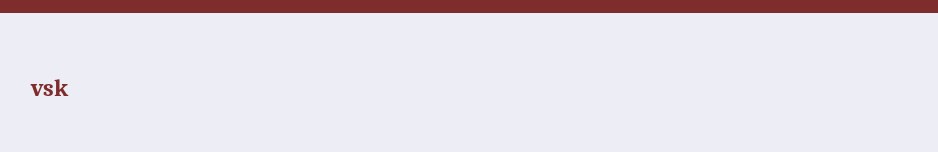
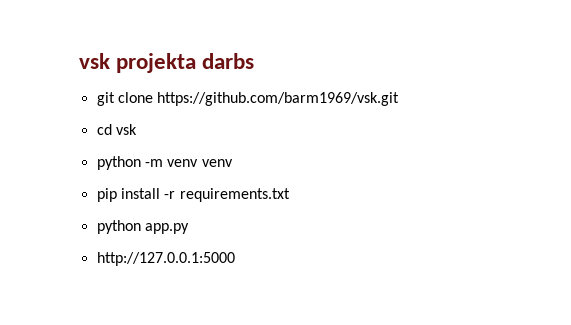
- vsk
+ vsk projekta darbs
+ git clone https://github.com/barm1969/vsk.git
+ cd vsk
+ python -m venv venv
+ pip install -r requirements.txt
+ python app.py
+ http://127.0.0.1:5000

